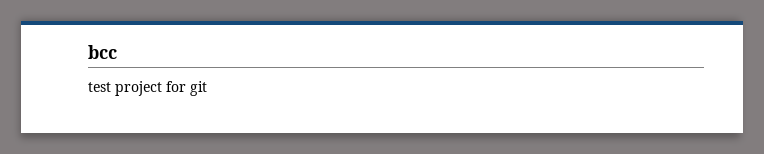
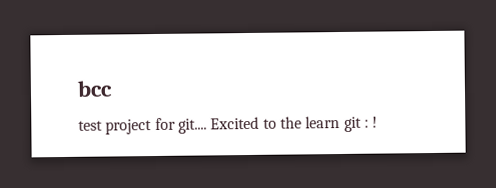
- test project for git
+ test project for git.... Excited to the learn git : !

